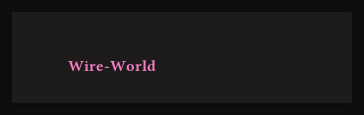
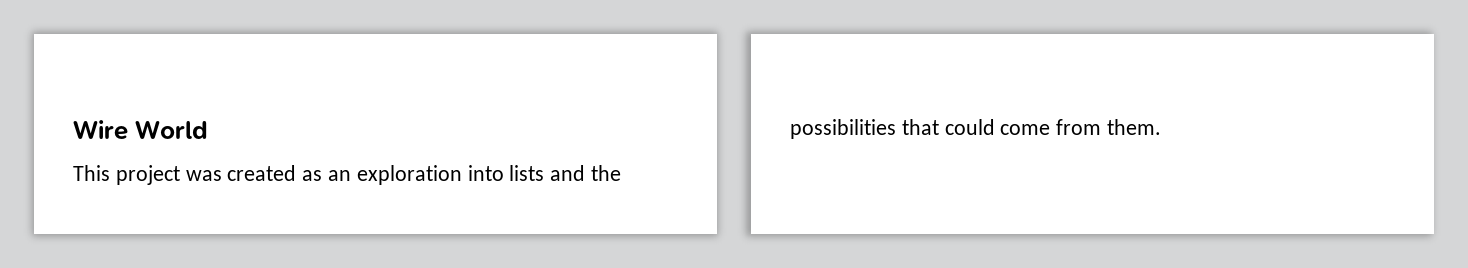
- Wire-World
+ Wire World
+ This project was created as an exploration into lists and the possibilities that could come from them.

